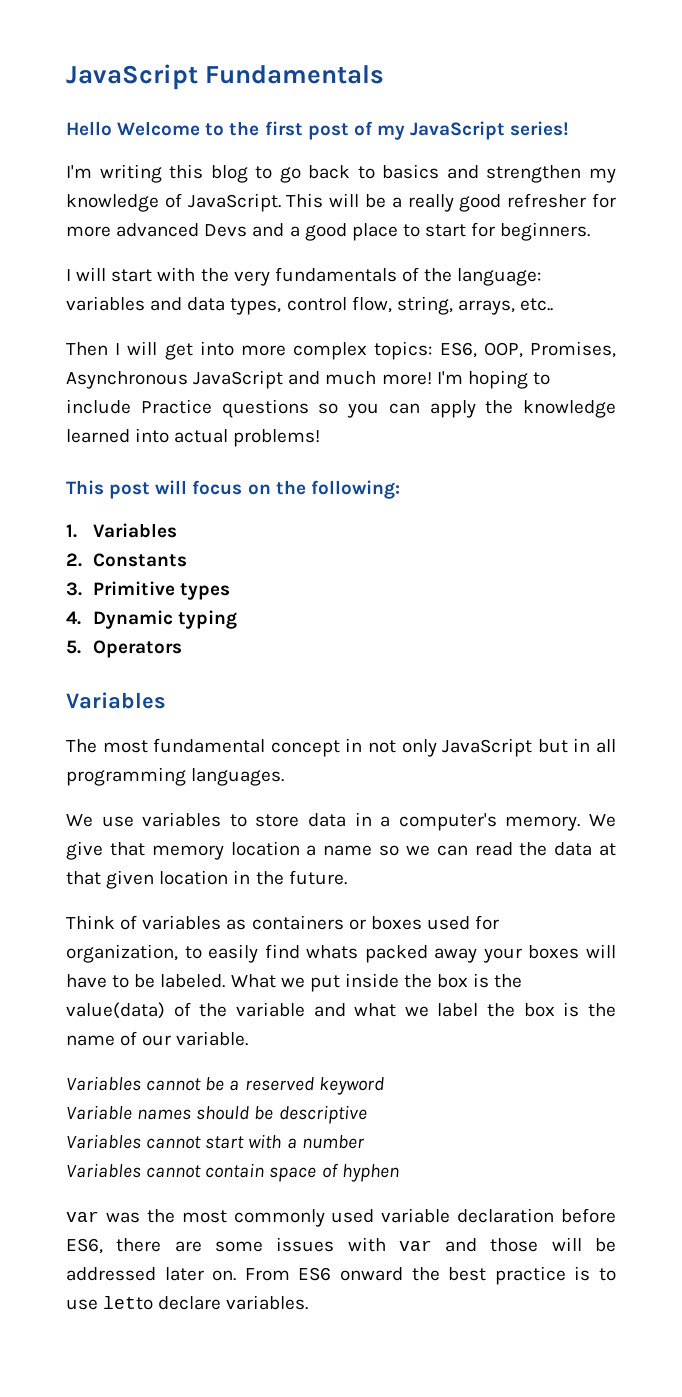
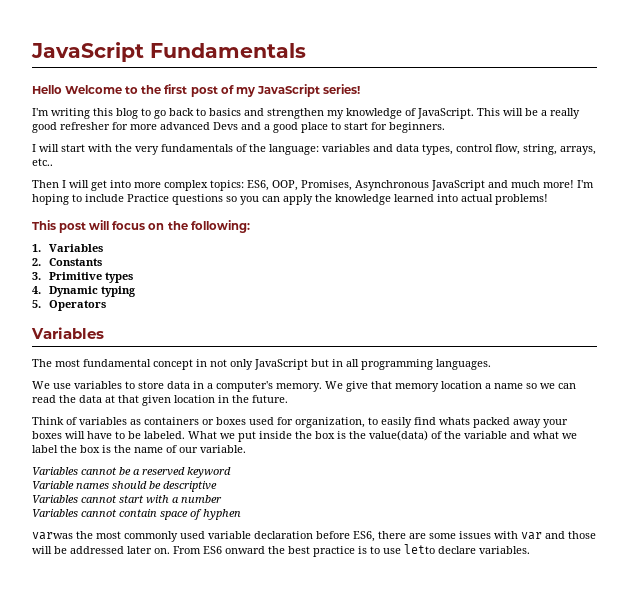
- var was the most commonly used variable declaration before ES6, there are some issues with var and those will be addressed later on.
+ varwas the most commonly used variable declaration before ES6, there are some issues with var and those will be addressed later on.

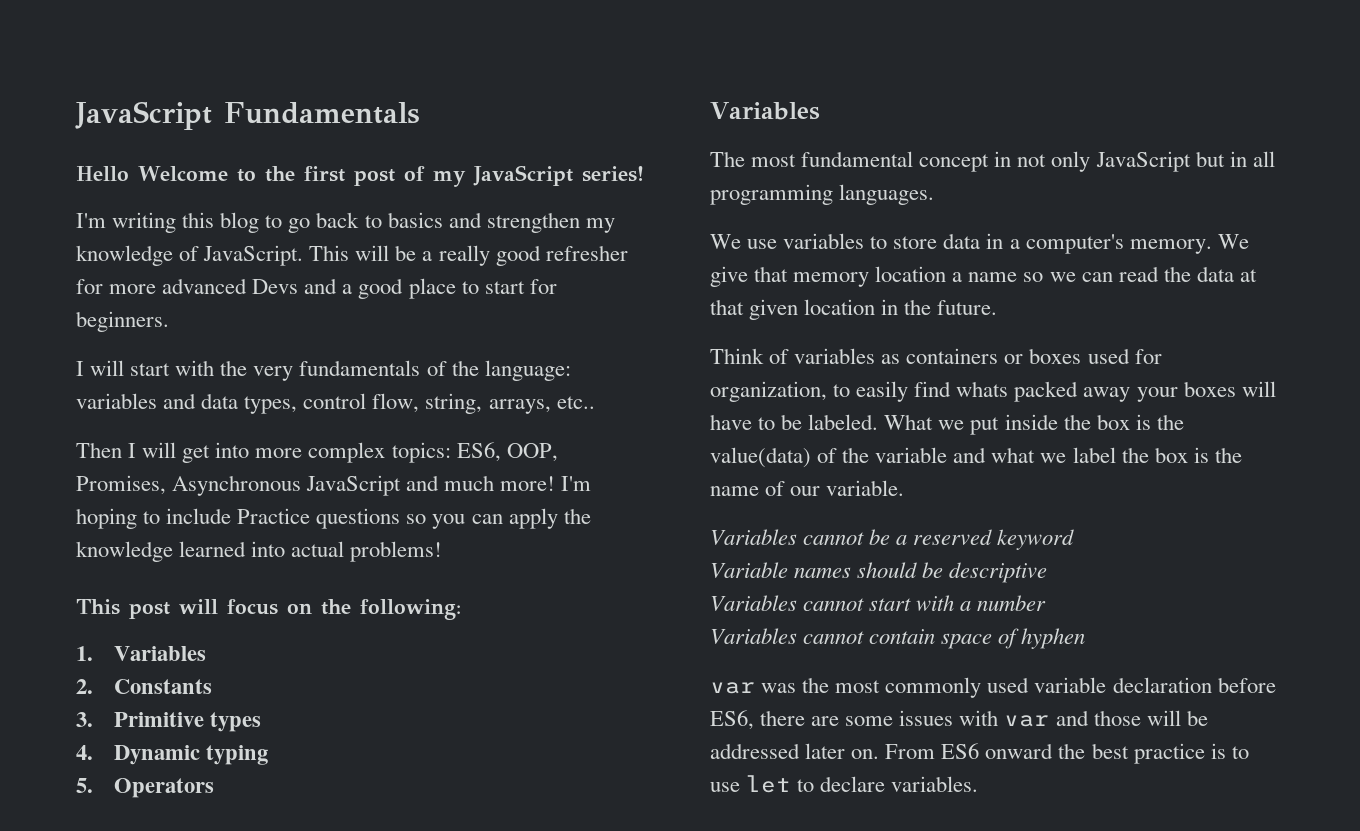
- varwas the most commonly used variable declaration before ES6, there are some issues with var and those will be addressed later on.
+ var was the most commonly used variable declaration before ES6, there are some issues with var and those will be addressed later on.
- From ES6 onward the best practice is to use letto declare variables.
+ From ES6 onward the best practice is to use let to declare variables.

